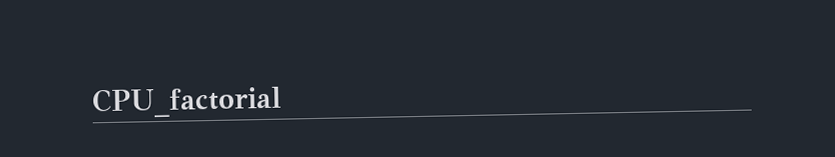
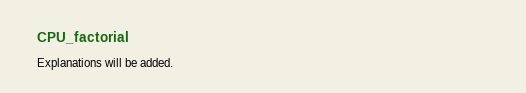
+ Explanations will be added.

